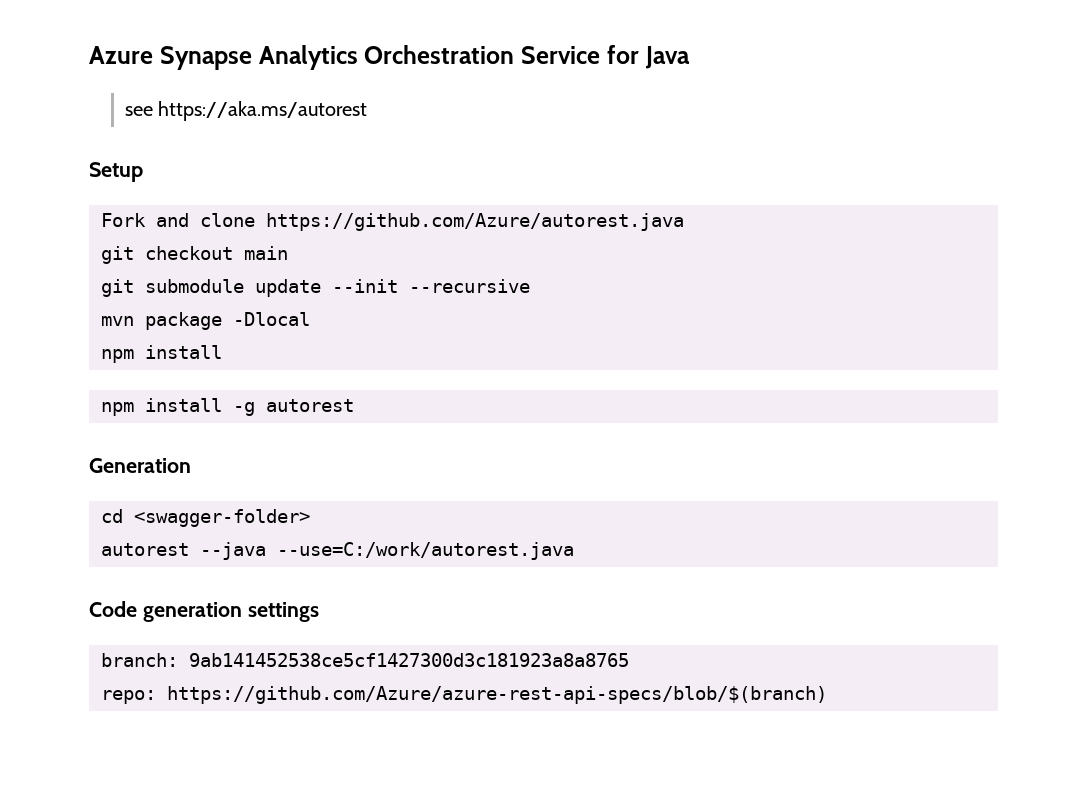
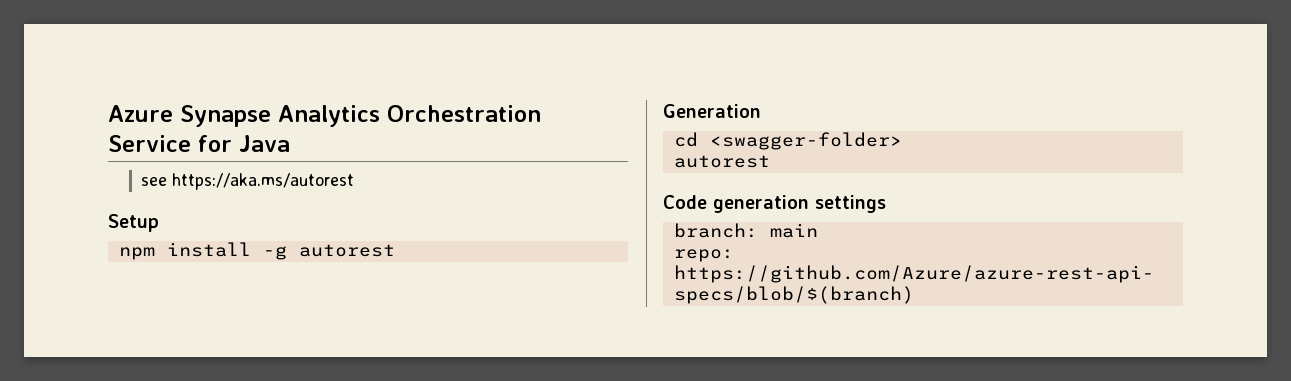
- Fork and clone https://github.com/Azure/autorest.java
- git checkout main
- git submodule update --init --recursive
- mvn package -Dlocal
- npm install
  cd <swagger-folder>
- autorest --java --use=C:/work/autorest.java
+ autorest
- branch: 9ab141452538ce5cf1427300d3c181923a8a8765
+ branch: main

